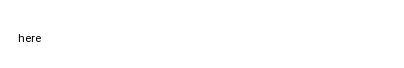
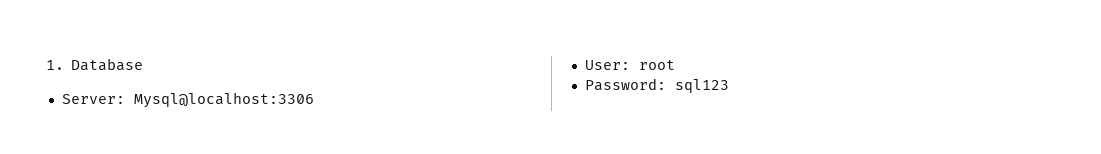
- here
+ 1. Database
+ Server: Mysql@localhost:3306
+ User: root
+ Password: sql123

